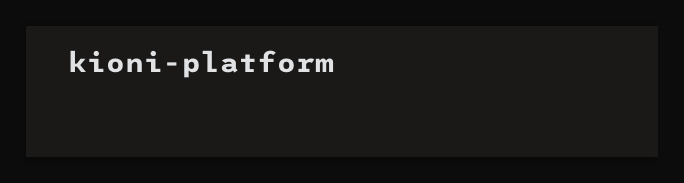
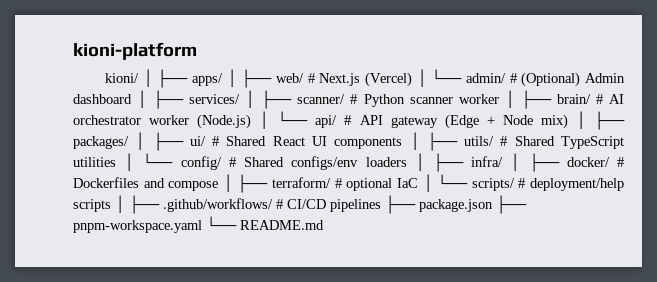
+ kioni/ │ ├── apps/ │ ├── web/ # Next.js (Vercel) │ └── admin/ # (Optional) Admin dashboard │ ├── services/ │ ├── scanner/ # Python scanner worker │ ├── brain/ # AI orchestrator worker (Node.js) │ └── api/ # API gateway (Edge + Node mix) │ ├── packages/ │ ├── ui/ # Shared React UI components │ ├── utils/ # Shared TypeScript utilities │ └── config/ # Shared configs/env loaders │ ├── infra/ │ ├── docker/ # Dockerfiles and compose │ ├── terraform/ # optional IaC │ └── scripts/ # deployment/help scripts │ ├── .github/workflows/ # CI/CD pipelines ├── package.json ├── pnpm-workspace.yaml └── README.md

